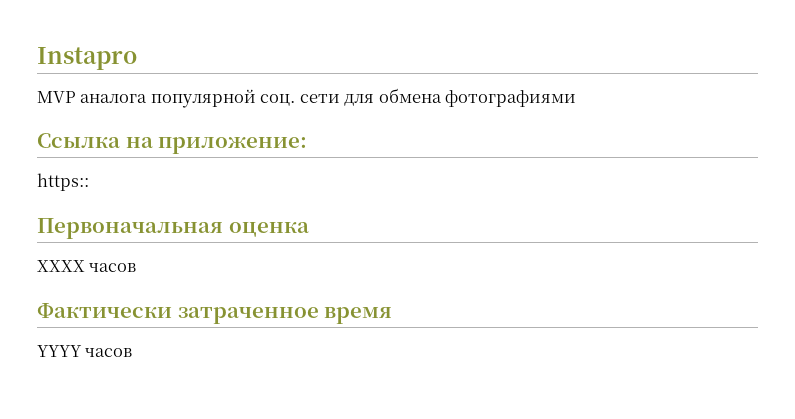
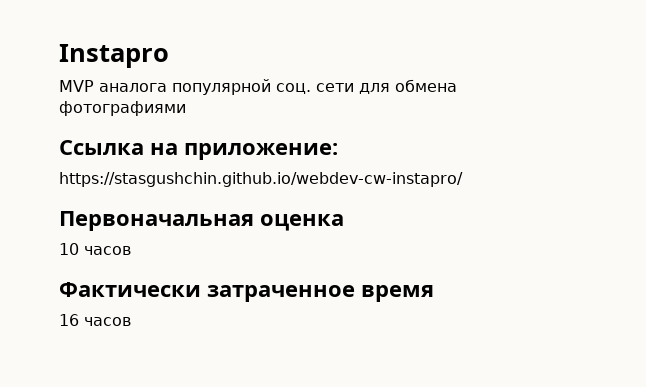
- https::
+ https://stasgushchin.github.io/webdev-cw-instapro/
- ХХХХ часов
+ 10 часов
- YYYY часов
+ 16 часов

